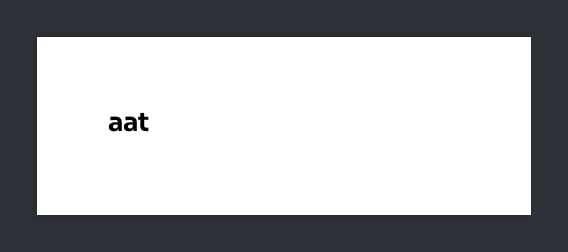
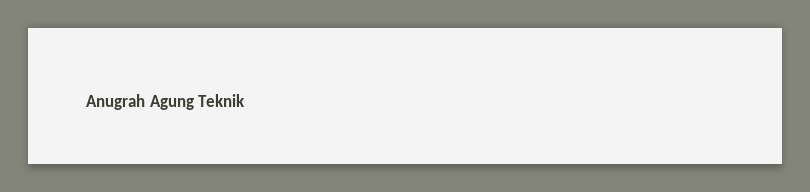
- aat
+ Anugrah Agung Teknik

